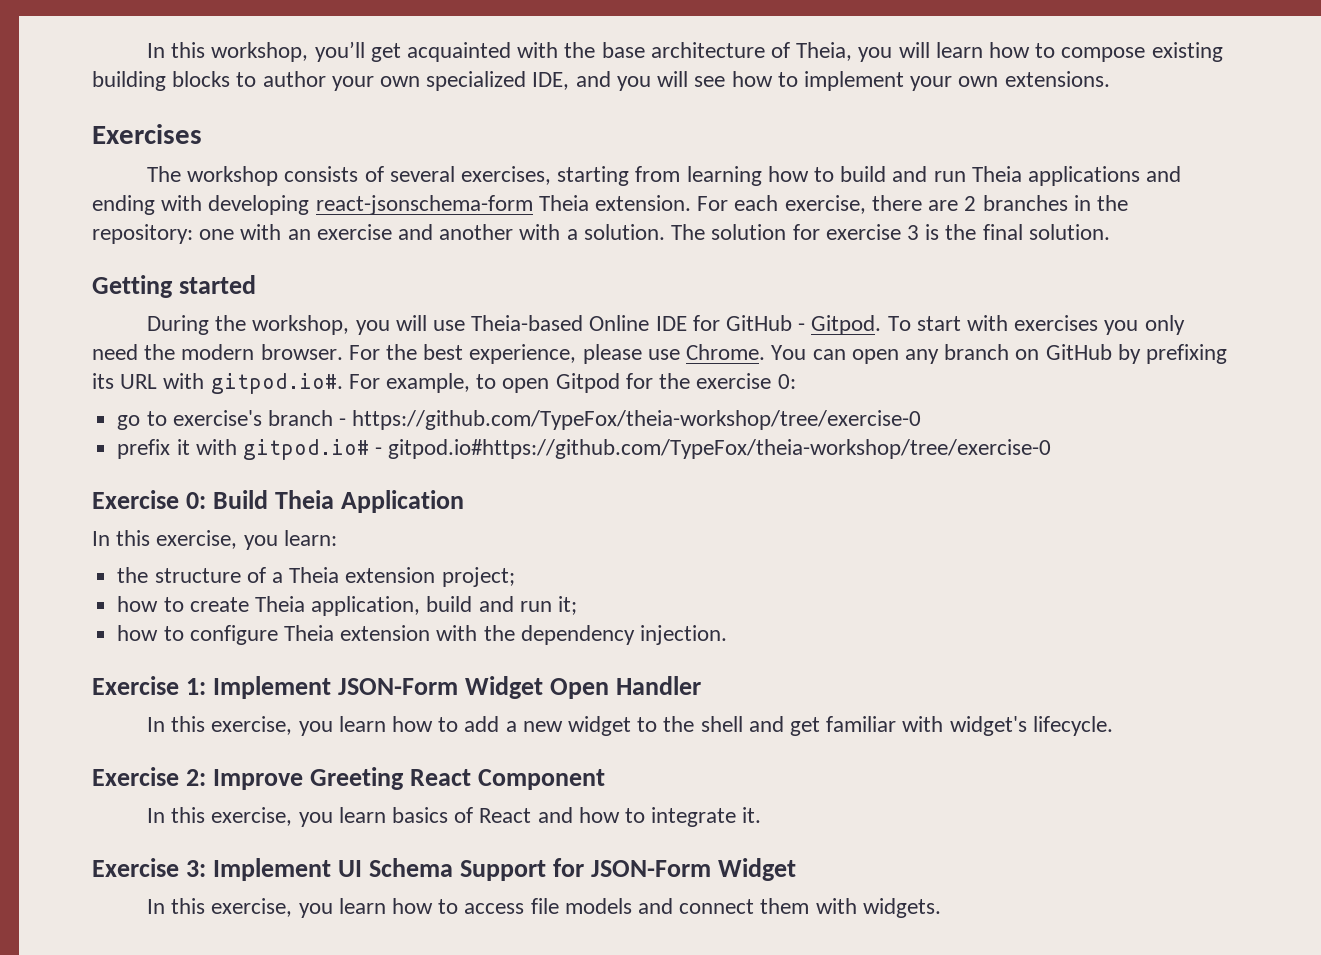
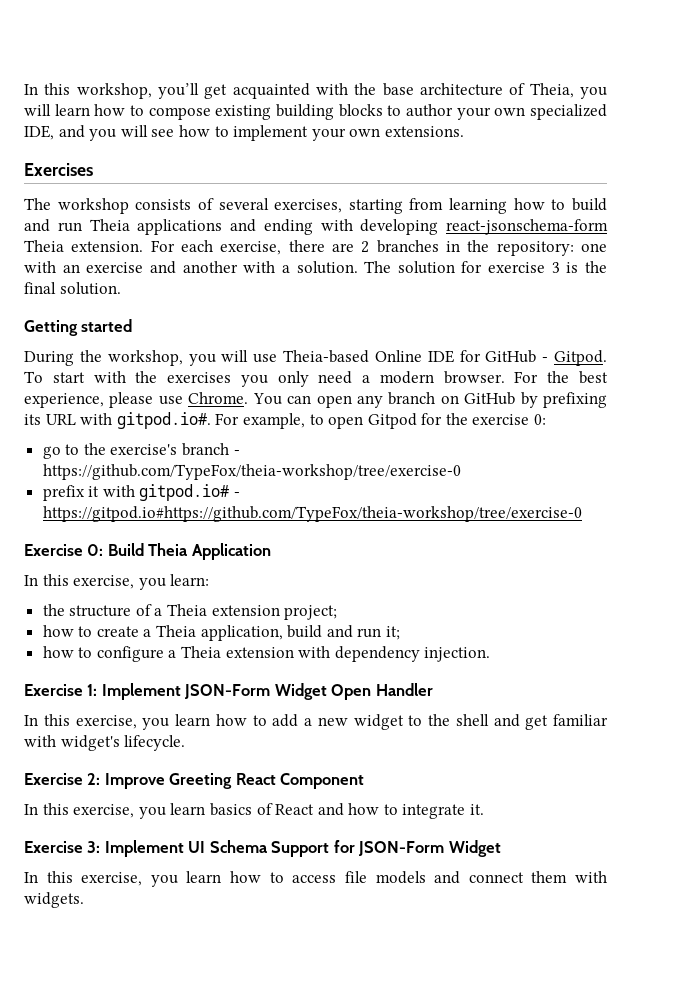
- To start with exercises you only need the modern browser.
+ To start with the exercises you only need a modern browser.
- go to exercise's branch - https://github.com/TypeFox/theia-workshop/tree/exercise-0
+ go to the exercise's branch - https://github.com/TypeFox/theia-workshop/tree/exercise-0
- prefix it with gitpod.io# - gitpod.io#https://github.com/TypeFox/theia-workshop/tree/exercise-0
+ prefix it with gitpod.io# - https://gitpod.io#https://github.com/TypeFox/theia-workshop/tree/exercise-0
- how to create Theia application, build and run it;
+ how to create a Theia application, build and run it;
- how to configure Theia extension with the dependency injection.
+ how to configure a Theia extension with dependency injection.

